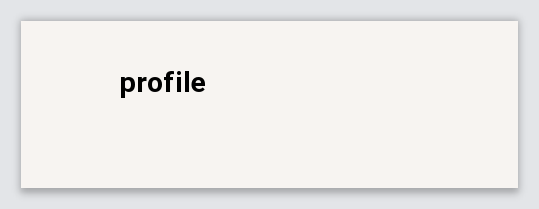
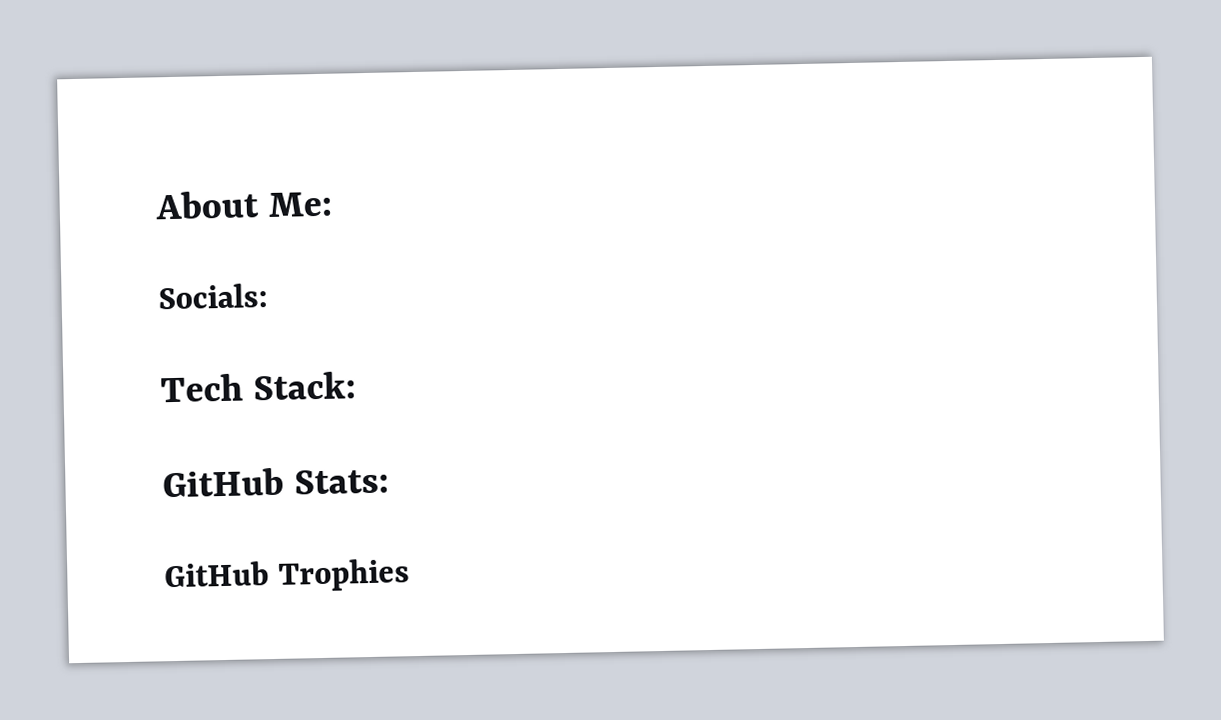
- profile
+ About Me:
+ Socials:
+ Tech Stack:
+ GitHub Stats:
+ GitHub Trophies

